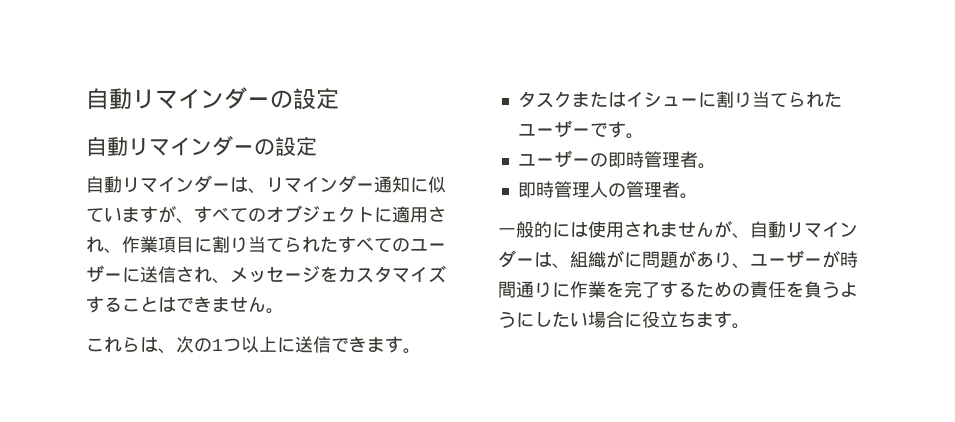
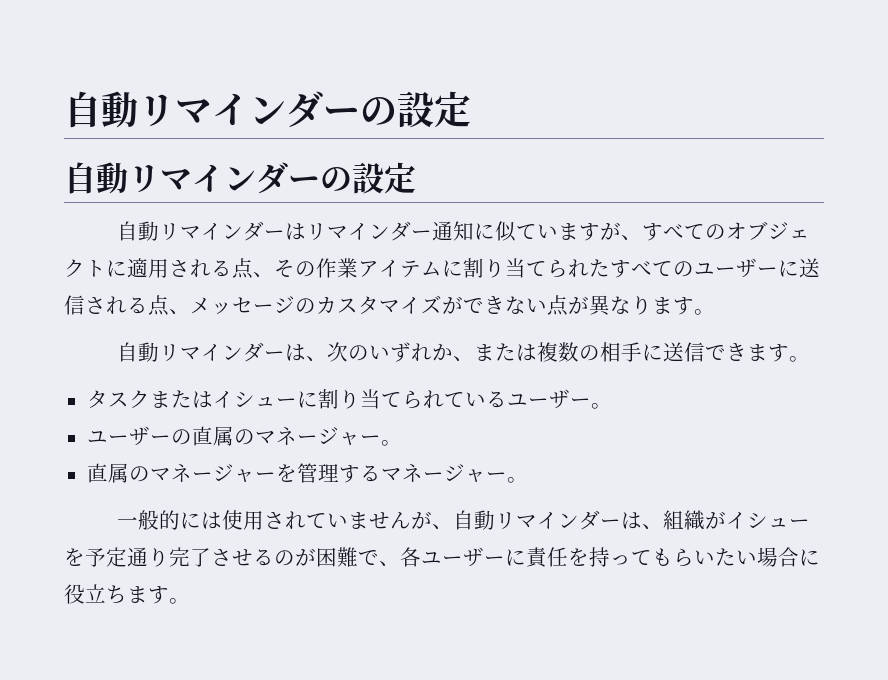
- 自動リマインダーは、リマインダー通知に似ていますが、すべてのオブジェクトに適用され、作業項目に割り当てられたすべてのユーザーに送信され、メッセージをカスタマイズすることはできません。
- これらは、次の1つ以上に送信できます。
+ 自動リマインダーはリマインダー通知に似ていますが、すべてのオブジェクトに適用される点、その作業アイテムに割り当てられたすべてのユーザーに送信される点、メッセージのカスタマイズができない点が異なります。
+ 自動リマインダーは、次のいずれか、または複数の相手に送信できます。
- タスクまたはイシューに割り当てられたユーザーです。
+ タスクまたはイシューに割り当てられているユーザー。
- ユーザーの即時管理者。
- 即時管理人の管理者。
+ ユーザーの直属のマネージャー。
+ 直属のマネージャーを管理するマネージャー。
- 一般的には使用されませんが、自動リマインダーは、組織がに問題があり、ユーザーが時間通りに作業を完了するための責任を負うようにしたい場合に役立ちます。
+ 一般的には使用されていませんが、自動リマインダーは、組織がイシューを予定通り完了させるのが困難で、各ユーザーに責任を持ってもらいたい場合に役立ちます。

